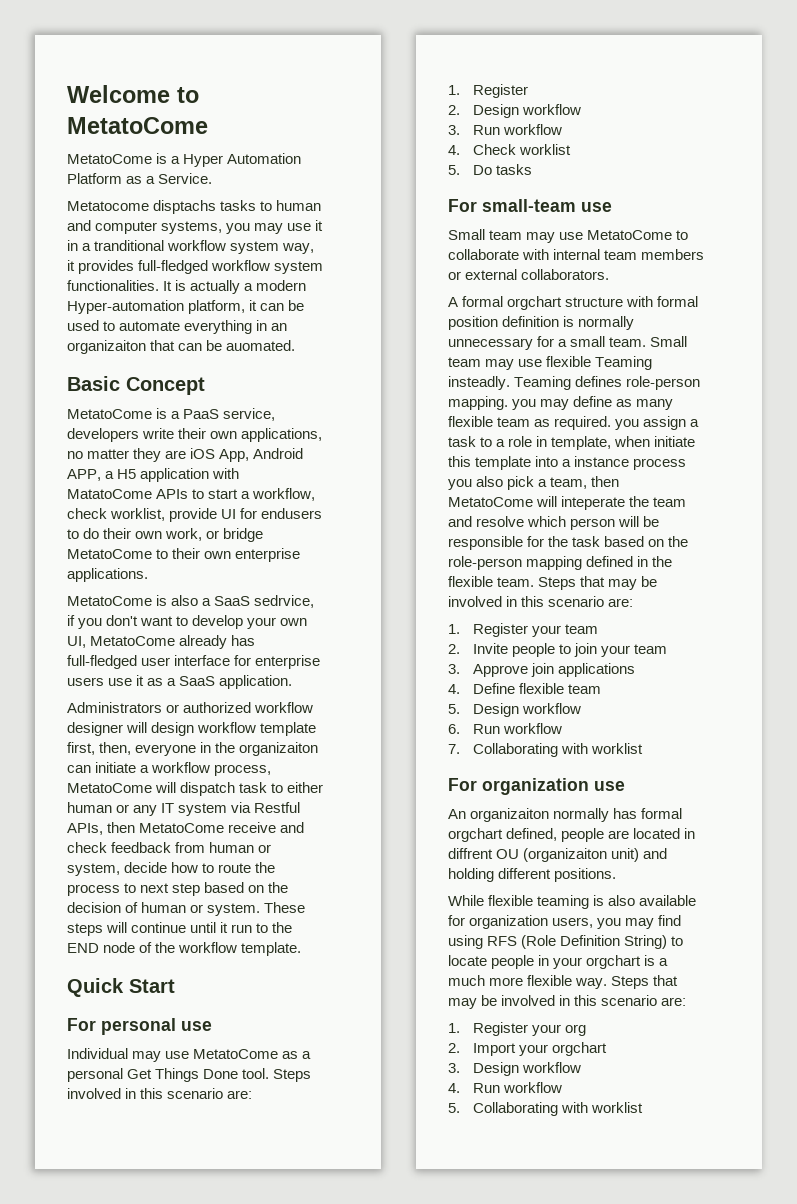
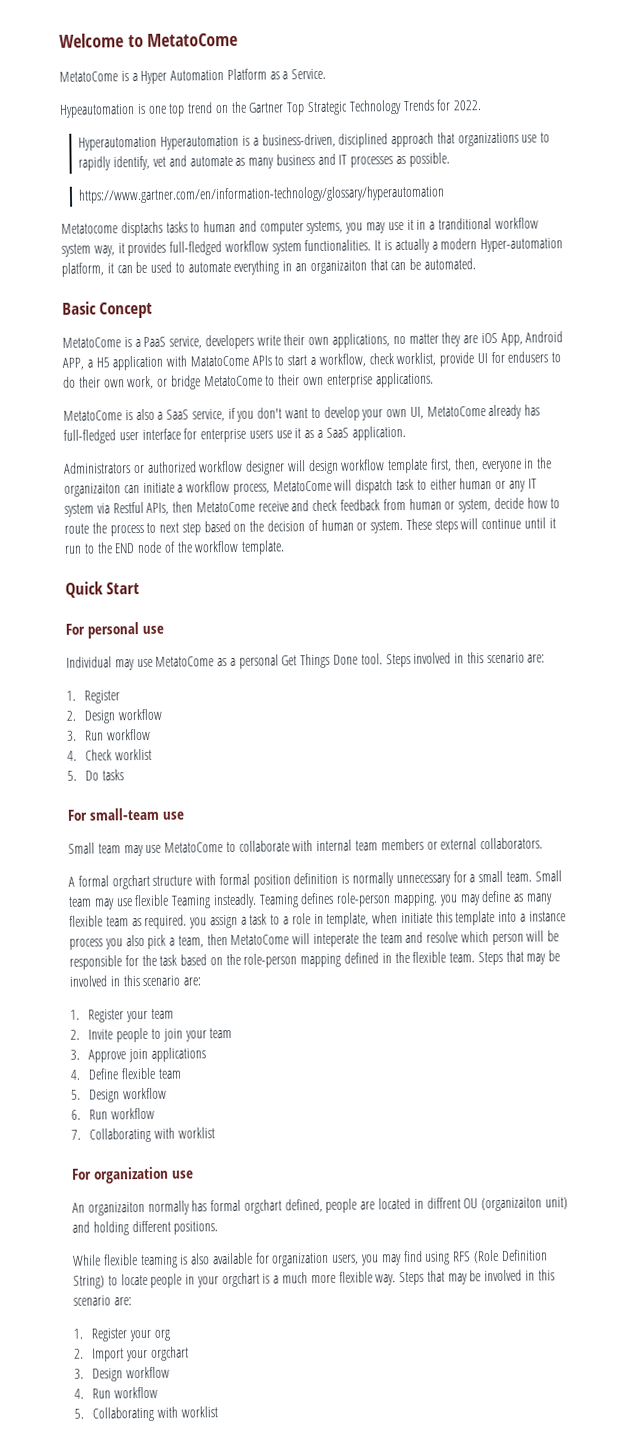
+ Hypeautomation is one top trend on the Gartner Top Strategic Technology Trends for 2022.
+ Hyperautomation Hyperautomation is a business-driven, disciplined approach that organizations use to rapidly identify, vet and automate as many business and IT processes as possible.
+ https://www.gartner.com/en/information-technology/glossary/hyperautomation
- It is actually a modern Hyper-automation platform, it can be used to automate everything in an organizaiton that can be auomated.
+ It is actually a modern Hyper-automation platform, it can be used to automate everything in an organizaiton that can be automated.
- MetatoCome is also a SaaS sedrvice, if you don't want to develop your own UI, MetatoCome already has full-fledged user interface for enterprise users use it as a SaaS application.
+ MetatoCome is also a SaaS service, if you don't want to develop your own UI, MetatoCome already has full-fledged user interface for enterprise users use it as a SaaS application.

